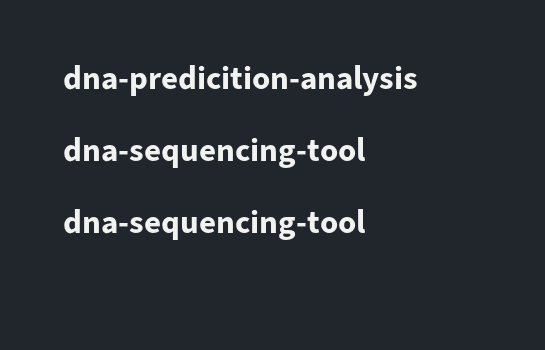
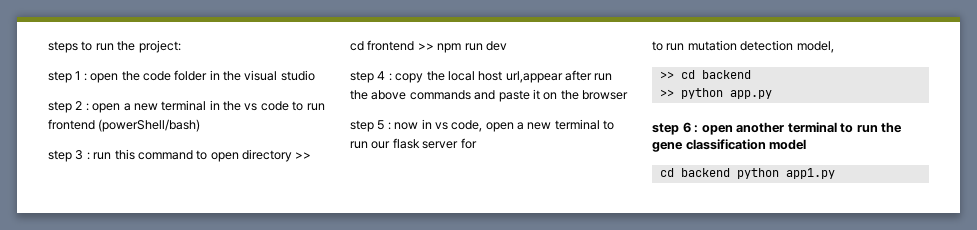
- dna-predicition-analysis
- dna-sequencing-tool
- dna-sequencing-tool
+ steps to run the project:
+ step 1 : open the code folder in the visual studio
+ step 2 : open a new terminal in the vs code to run frontend (powerShell/bash)
+ step 3 : run this command to open directory >> cd frontend >> npm run dev
+ step 4 : copy the local host url,appear after run the above commands and paste it on the browser
+ step 5 : now in vs code, open a new terminal to run our flask server for
+ to run mutation detection model,
+ >> cd backend
+ >> python app.py
+ step 6 : open another terminal to run the gene classification model
+ cd backend python app1.py

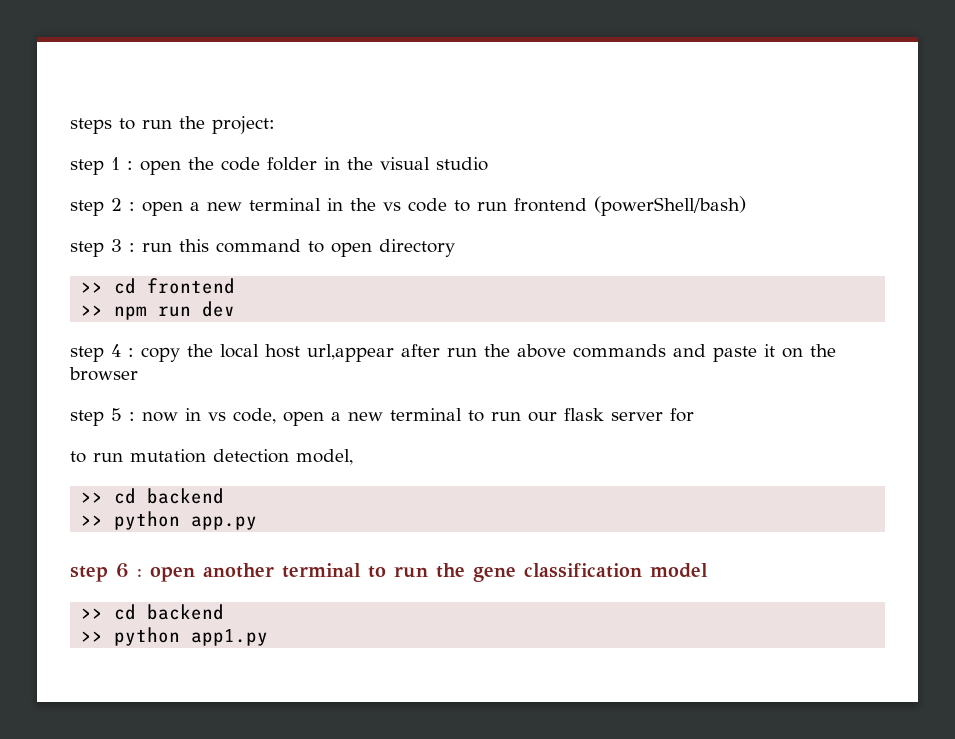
- step 3 : run this command to open directory >> cd frontend >> npm run dev
+ step 3 : run this command to open directory
+ >> cd frontend
+ >> npm run dev
  step 6 : open another terminal to run the gene classification model
- cd backend python app1.py
+ >> cd backend
+ >> python app1.py

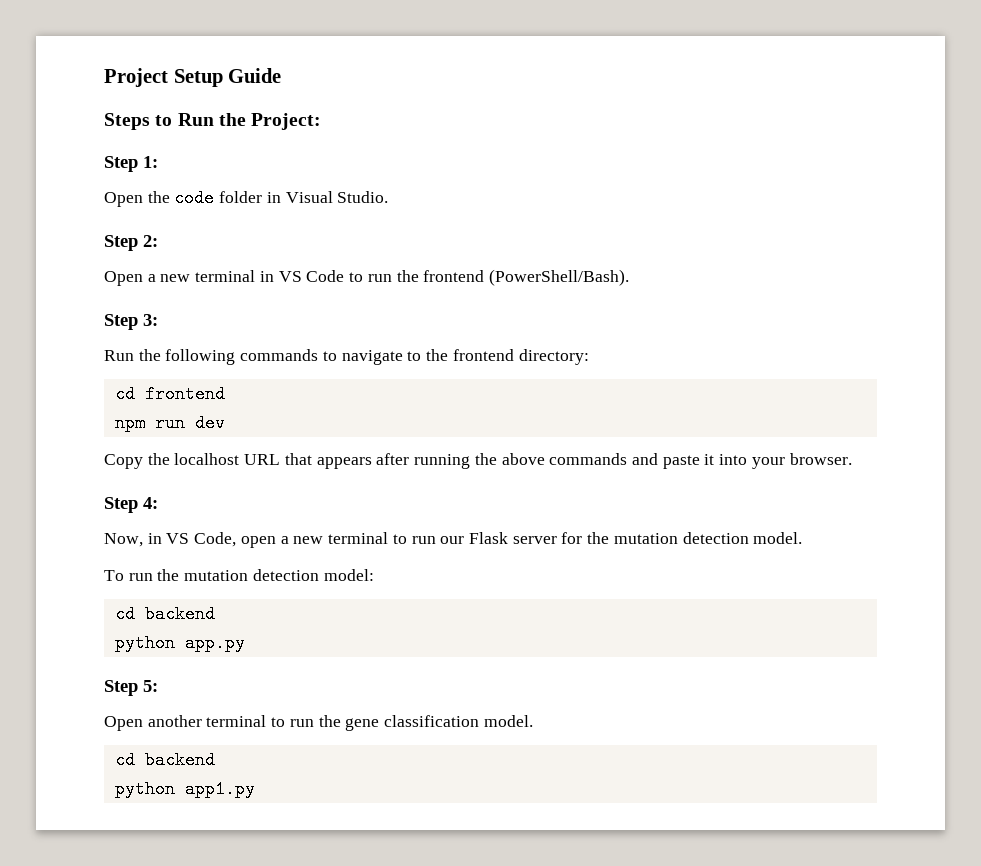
- steps to run the project:
- step 1 : open the code folder in the visual studio
- step 2 : open a new terminal in the vs code to run frontend (powerShell/bash)
- step 3 : run this command to open directory
- >> cd frontend
+ Project Setup Guide
+ Steps to Run the Project:
+ Step 1:
+ Open the code folder in Visual Studio.
+ Step 2:
+ Open a new terminal in VS Code to run the frontend (PowerShell/Bash).
+ Step 3:
+ Run the following commands to navigate to the frontend directory:
+ cd frontend
- >> npm run dev
+ npm run dev
- step 4 : copy the local host url,appear after run the above commands and paste it on the browser
- step 5 : now in vs code, open a new terminal to run our flask server for
- to run mutation detection model,
- >> cd backend
- >> python app.py
+ Copy the localhost URL that appears after running the above commands and paste it into your browser.
+ Step 4:
+ Now, in VS Code, open a new terminal to run our Flask server for the mutation detection model.
+ To run the mutation detection model:
+ cd backend
+ python app.py
- step 6 : open another terminal to run the gene classification model
- >> cd backend
- >> python app1.py
+ Step 5:
+ Open another terminal to run the gene classification model.
+ cd backend
+ python app1.py

